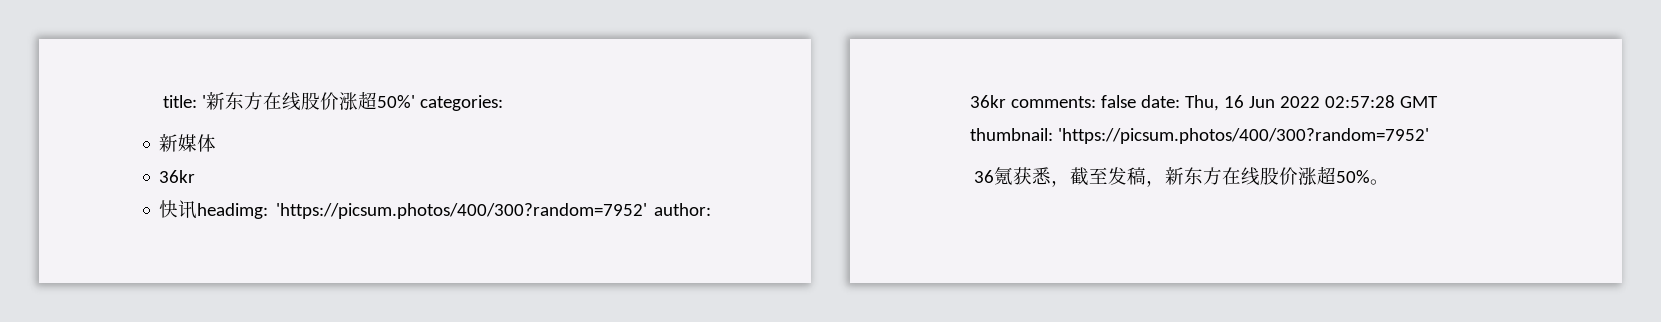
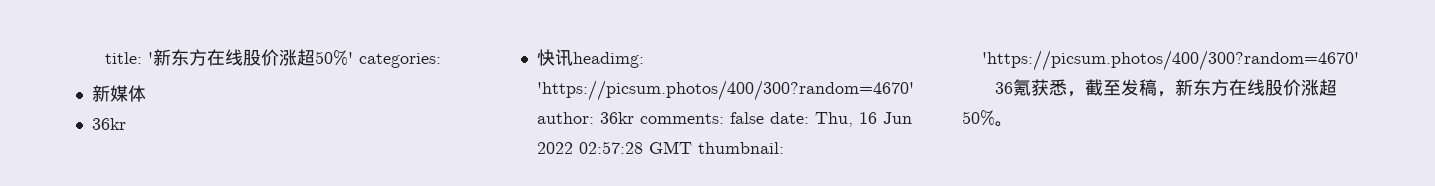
- 快讯headimg: 'https://picsum.photos/400/300?random=7952' author: 36kr comments: false date: Thu, 16 Jun 2022 02:57:28 GMT thumbnail: 'https://picsum.photos/400/300?random=7952'
+ 快讯headimg: 'https://picsum.photos/400/300?random=4670' author: 36kr comments: false date: Thu, 16 Jun 2022 02:57:28 GMT thumbnail: 'https://picsum.photos/400/300?random=4670'

